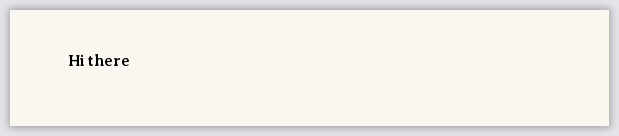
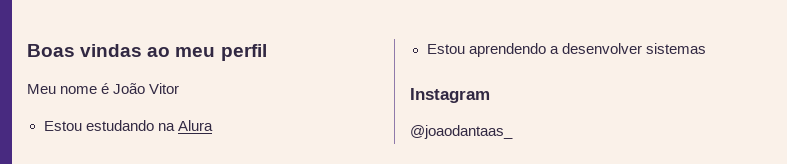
- Hi there
+ Boas vindas ao meu perfil
+ Meu nome é João Vitor
+ Estou estudando na Alura
+ Estou aprendendo a desenvolver sistemas
+ Instagram
+ @joaodantaas_

